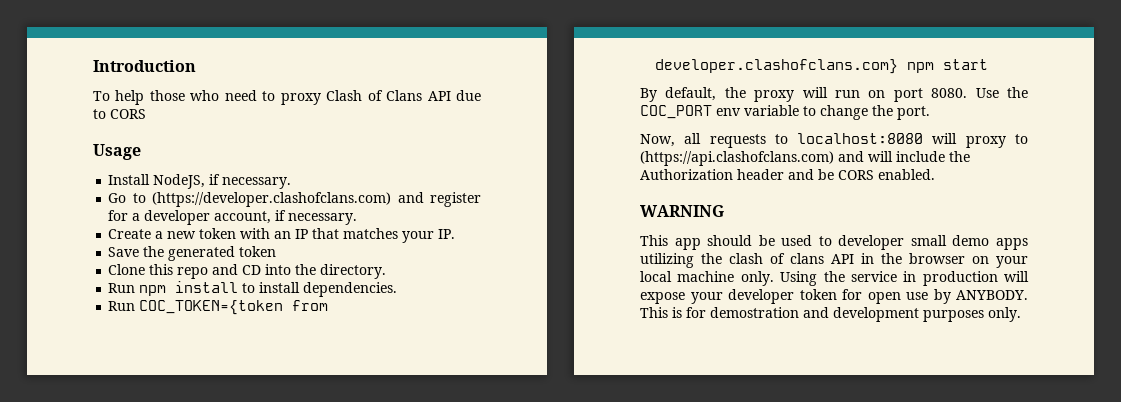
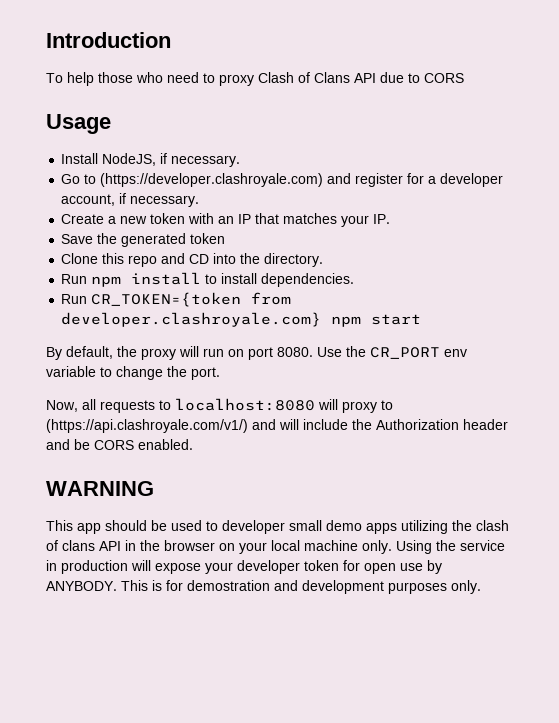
- Go to (https://developer.clashofclans.com) and register for a developer account, if necessary.
+ Go to (https://developer.clashroyale.com) and register for a developer account, if necessary.
- Run COC_TOKEN={token from developer.clashofclans.com} npm start
+ Run CR_TOKEN={token from developer.clashroyale.com} npm start
- Use the COC_PORT env variable to change the port.
+ Use the CR_PORT env variable to change the port.
- Now, all requests to localhost:8080 will proxy to (https://api.clashofclans.com) and will include the Authorization header and be CORS enabled.
+ Now, all requests to localhost:8080 will proxy to (https://api.clashroyale.com/v1/) and will include the Authorization header and be CORS enabled.

